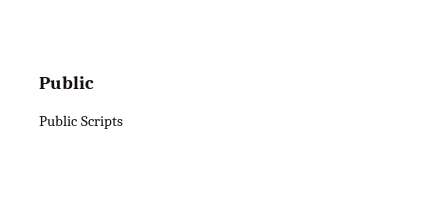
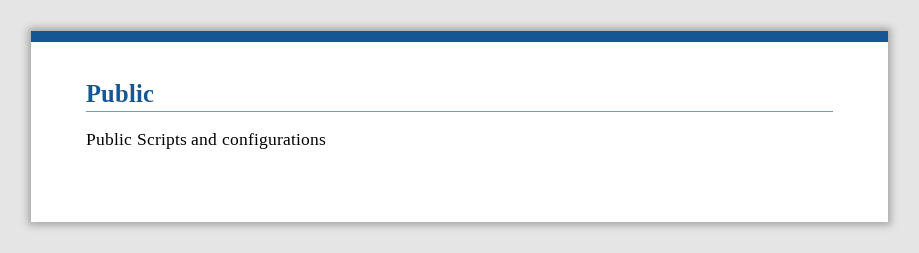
- Public Scripts
+ Public Scripts and configurations

